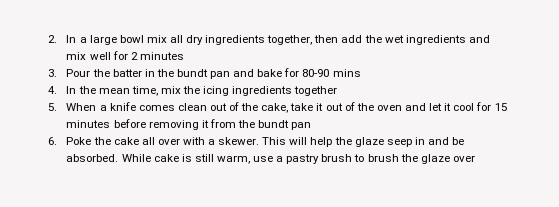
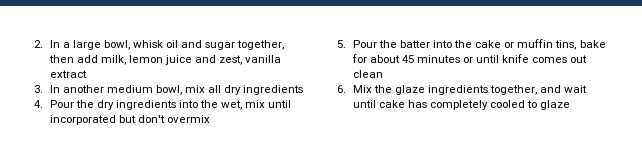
- 2. In a large bowl mix all dry ingredients together, then add the wet ingredients and mix well for 2 minutes
- 3. Pour the batter in the bundt pan and bake for 80-90 mins
- 4. In the mean time, mix the icing ingredients together
- 5. When a knife comes clean out of the cake, take it out of the oven and let it cool for 15 minutes before removing it from the bundt pan
- 6. Poke the cake all over with a skewer. This will help the glaze seep in and be absorbed. While cake is still warm, use a pastry brush to brush the glaze over
+ 2. In a large bowl, whisk oil and sugar together, then add milk, lemon juice and zest, vanilla extract
+ 3. In another medium bowl, mix all dry ingredients
+ 4. Pour the dry ingredients into the wet, mix until incorporated but don't overmix
+ 5. Pour the batter into the cake or muffin tins, bake for about 45 minutes or until knife comes out clean
+ 6. Mix the glaze ingredients together, and wait until cake has completely cooled to glaze

